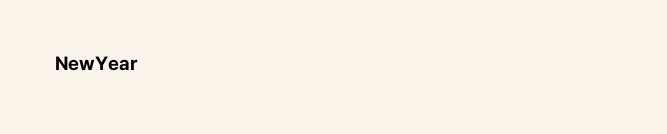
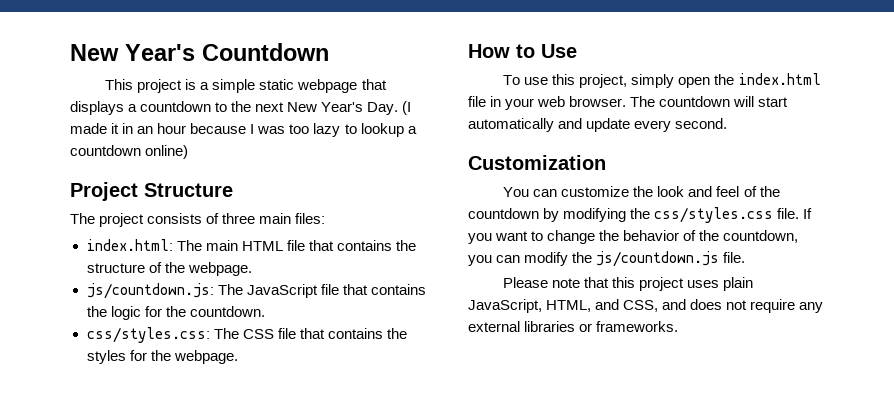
- NewYear
+ New Year's Countdown
+ This project is a simple static webpage that displays a countdown to the next New Year's Day. (I made it in an hour because I was too lazy to lookup a countdown online)
+ Project Structure
+ The project consists of three main files:
+ index.html: The main HTML file that contains the structure of the webpage.
+ js/countdown.js: The JavaScript file that contains the logic for the countdown.
+ css/styles.css: The CSS file that contains the styles for the webpage.
+ How to Use
+ To use this project, simply open the index.html file in your web browser. The countdown will start automatically and update every second.
+ Customization
+ You can customize the look and feel of the countdown by modifying the css/styles.css file. If you want to change the behavior of the countdown, you can modify the js/countdown.js file.
+ Please note that this project uses plain JavaScript, HTML, and CSS, and does not require any external libraries or frameworks.

